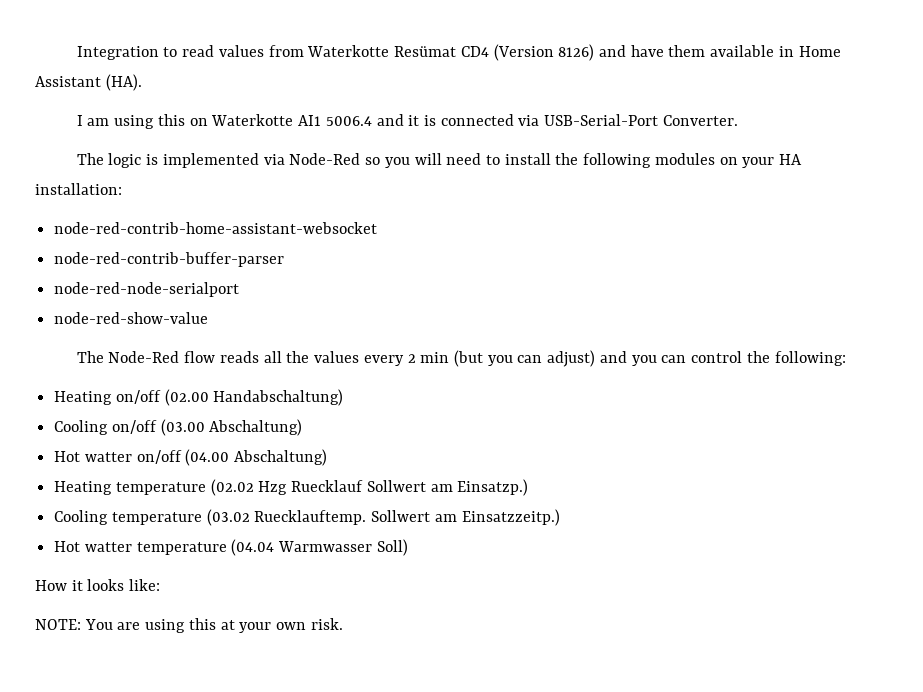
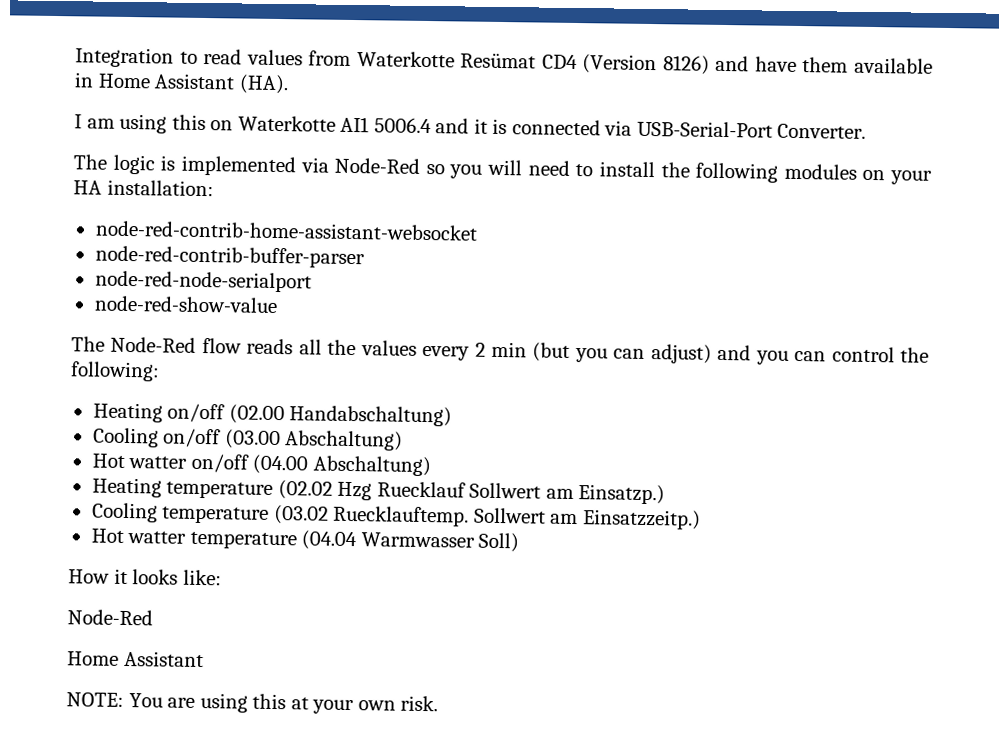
  How it looks like:
+ Node-Red
+ Home Assistant

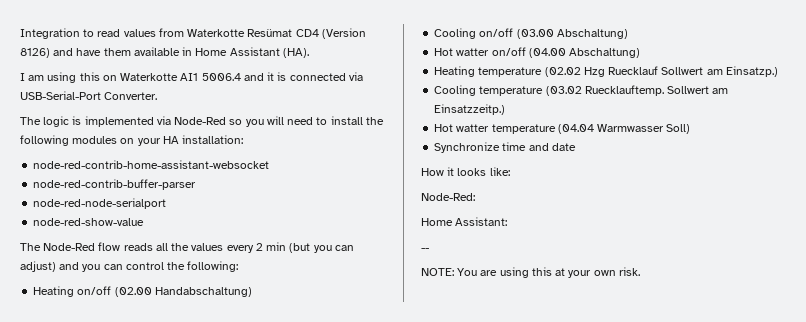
+ Synchronize time and date
  How it looks like:
- Node-Red
- Home Assistant
+ Node-Red:
+ Home Assistant:
+ --

